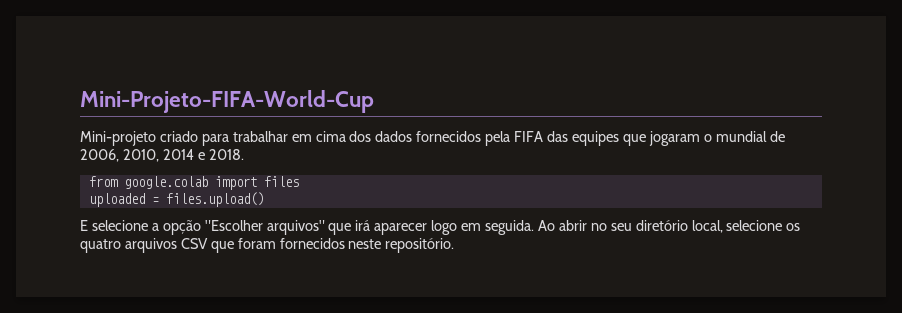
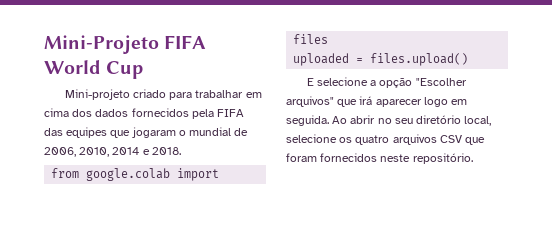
- Mini-Projeto-FIFA-World-Cup
+ Mini-Projeto FIFA World Cup

